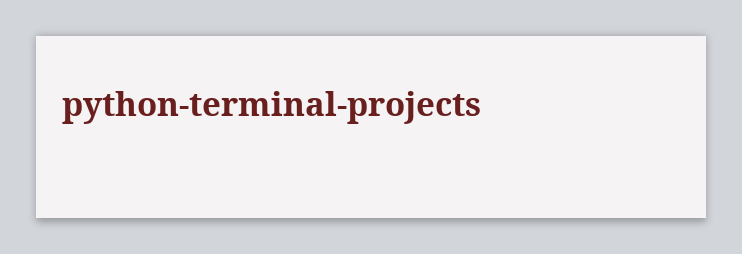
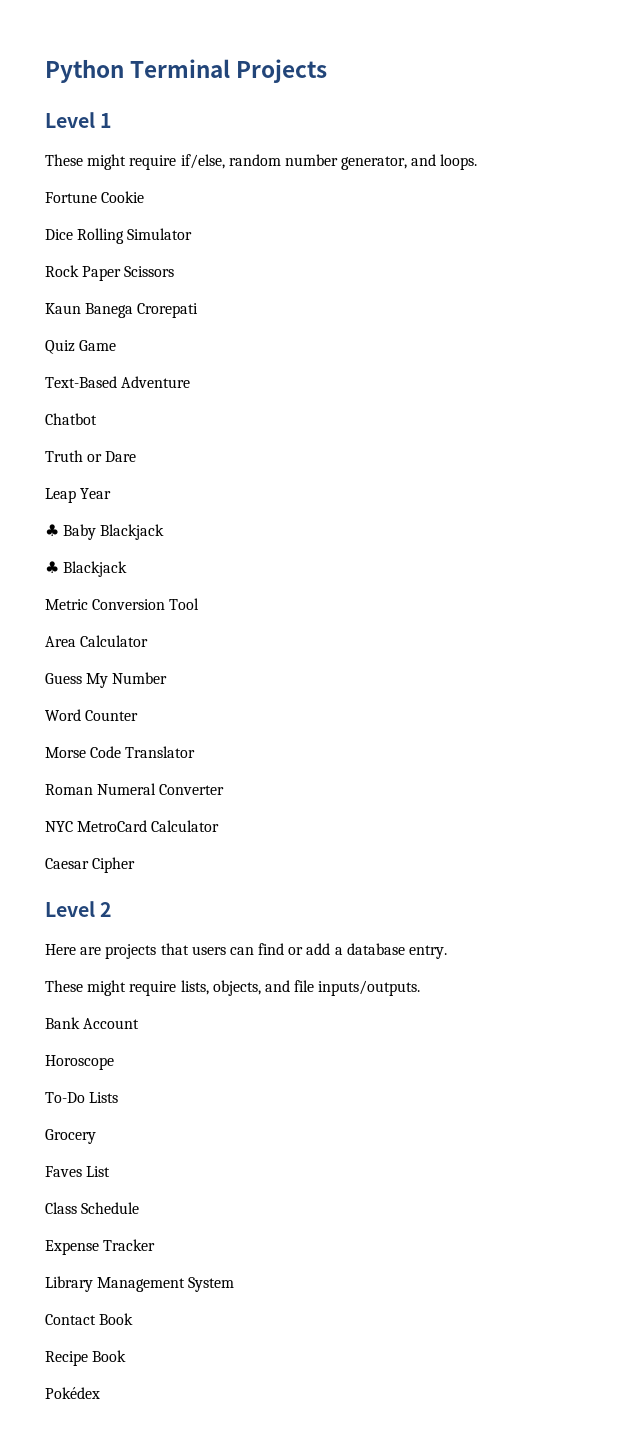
- python-terminal-projects
+ Python Terminal Projects
+ Level 1
+ These might require if/else, random number generator, and loops.
+ Fortune Cookie
+ Dice Rolling Simulator
+ Rock Paper Scissors
+ Kaun Banega Crorepati
+ Quiz Game
+ Text-Based Adventure
+ Chatbot
+ Truth or Dare
+ Leap Year
+ ♣ Baby Blackjack
+ ♣ Blackjack
+ Metric Conversion Tool
+ Area Calculator
+ Guess My Number
+ Word Counter
+ Morse Code Translator
+ Roman Numeral Converter
+ NYC MetroCard Calculator
+ Caesar Cipher
+ Level 2
+ Here are projects that users can find or add a database entry.
+ These might require lists, objects, and file inputs/outputs.
+ Bank Account
+ Horoscope
+ To-Do Lists
+ Grocery
+ Faves List
+ Class Schedule
+ Expense Tracker
+ Library Management System
+ Contact Book
+ Recipe Book
+ Pokédex

